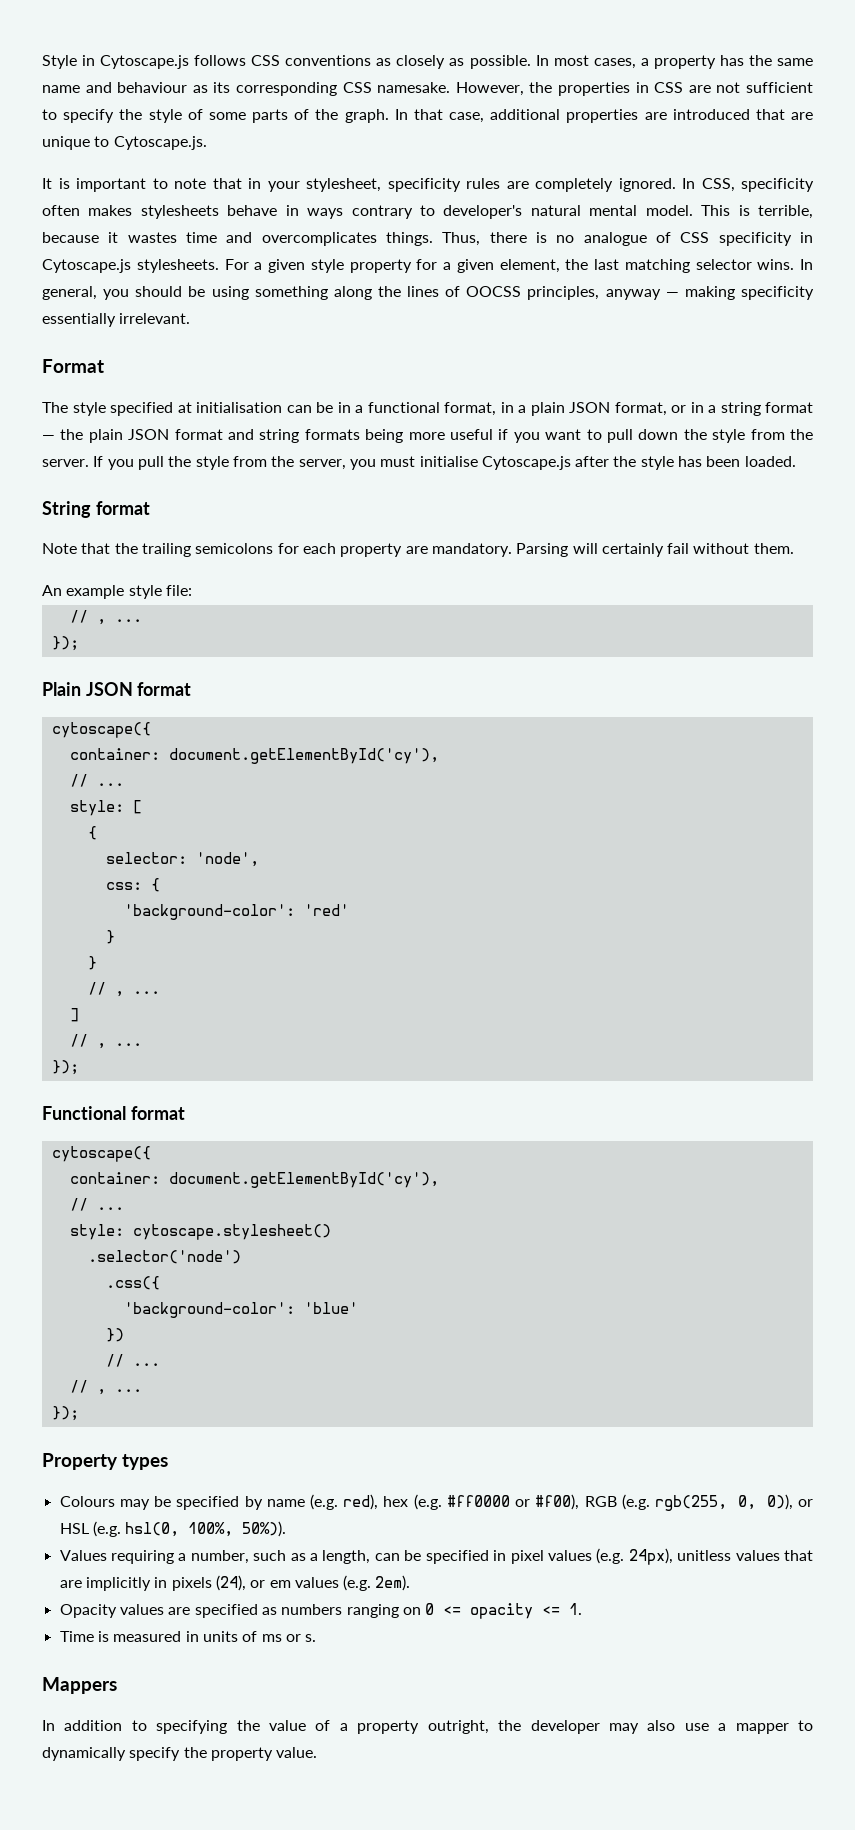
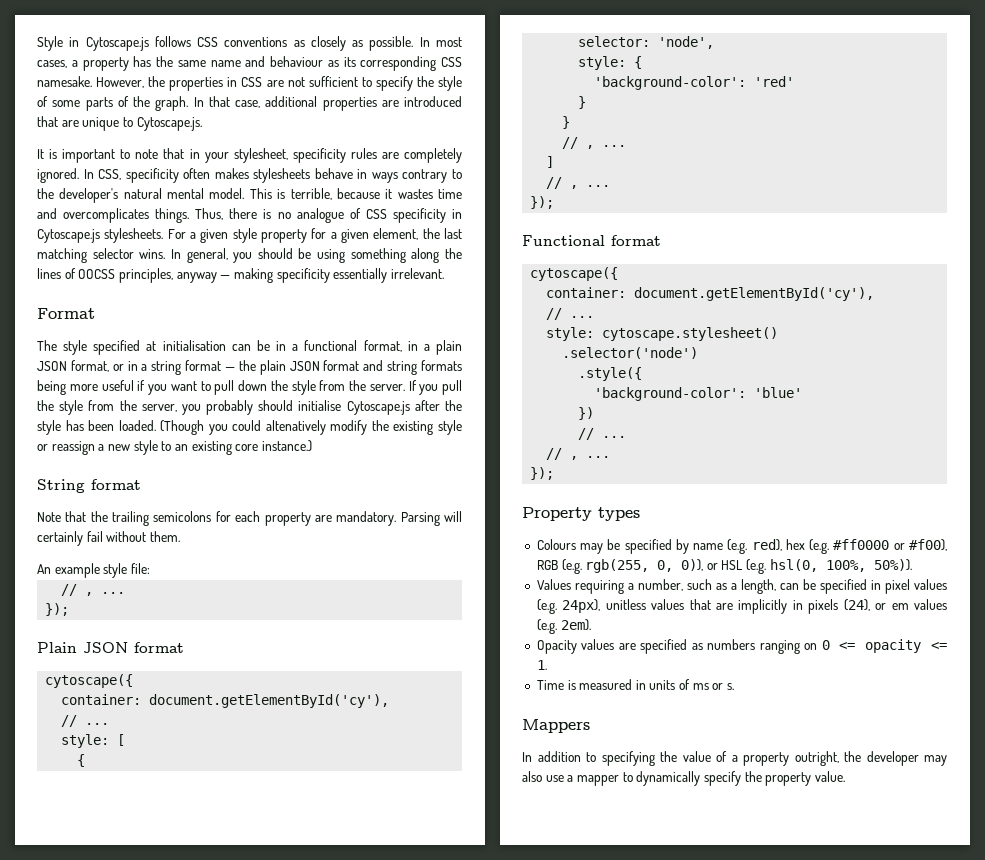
- In CSS, specificity often makes stylesheets behave in ways contrary to developer's natural mental model.
+ In CSS, specificity often makes stylesheets behave in ways contrary to the developer's natural mental model.
- If you pull the style from the server, you must initialise Cytoscape.js after the style has been loaded.
+ If you pull the style from the server, you probably should initialise Cytoscape.js after the style has been loaded. (Though you could altenatively modify the existing style or reassign a new style to an existing core instance.)
- css: {
+ style: {
- .css({
+ .style({

